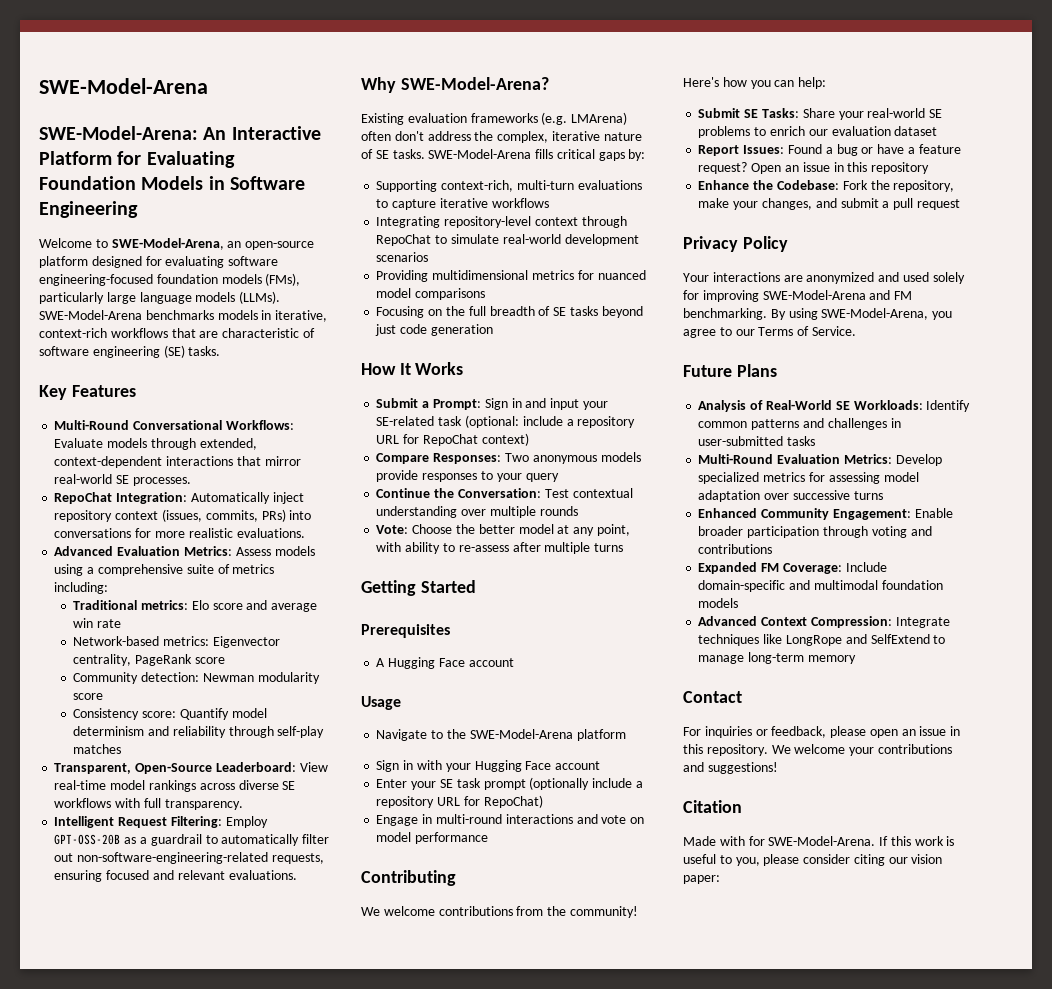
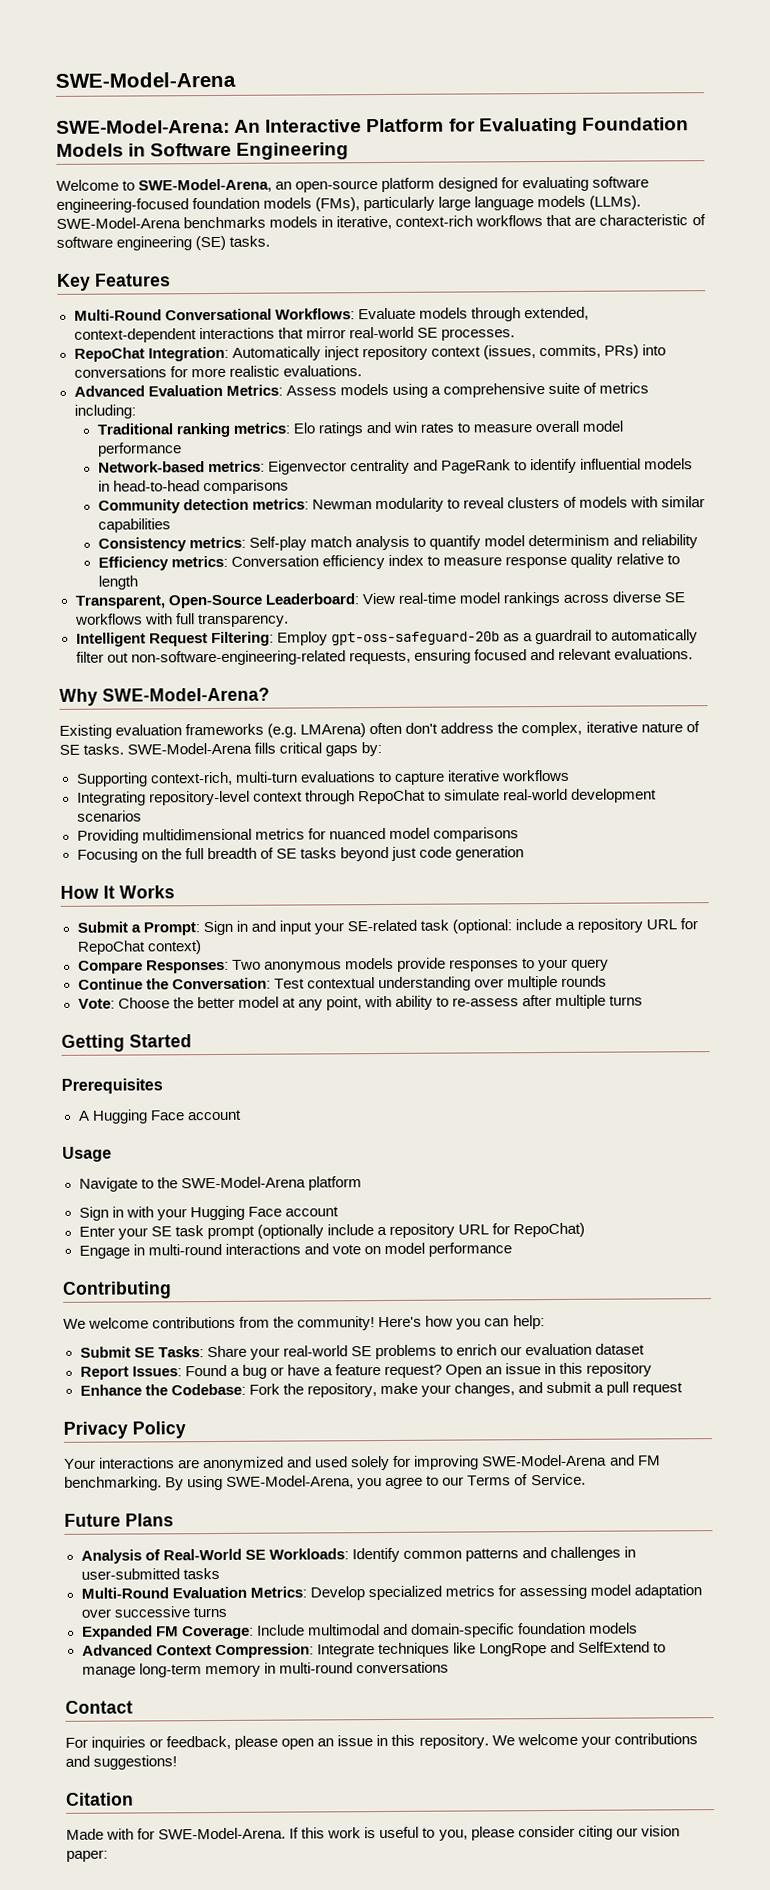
- Traditional metrics: Elo score and average win rate
- Network-based metrics: Eigenvector centrality, PageRank score
- Community detection: Newman modularity score
- Consistency score: Quantify model determinism and reliability through self-play matches
+ Traditional ranking metrics: Elo ratings and win rates to measure overall model performance
+ Network-based metrics: Eigenvector centrality and PageRank to identify influential models in head-to-head comparisons
+ Community detection metrics: Newman modularity to reveal clusters of models with similar capabilities
+ Consistency metrics: Self-play match analysis to quantify model determinism and reliability
+ Efficiency metrics: Conversation efficiency index to measure response quality relative to length
- Intelligent Request Filtering: Employ GPT-OSS-20B as a guardrail to automatically filter out non-software-engineering-related requests, ensuring focused and relevant evaluations.
+ Intelligent Request Filtering: Employ gpt-oss-safeguard-20b as a guardrail to automatically filter out non-software-engineering-related requests, ensuring focused and relevant evaluations.
- Enhanced Community Engagement: Enable broader participation through voting and contributions
- Expanded FM Coverage: Include domain-specific and multimodal foundation models
+ Expanded FM Coverage: Include multimodal and domain-specific foundation models
- Advanced Context Compression: Integrate techniques like LongRope and SelfExtend to manage long-term memory
+ Advanced Context Compression: Integrate techniques like LongRope and SelfExtend to manage long-term memory in multi-round conversations

